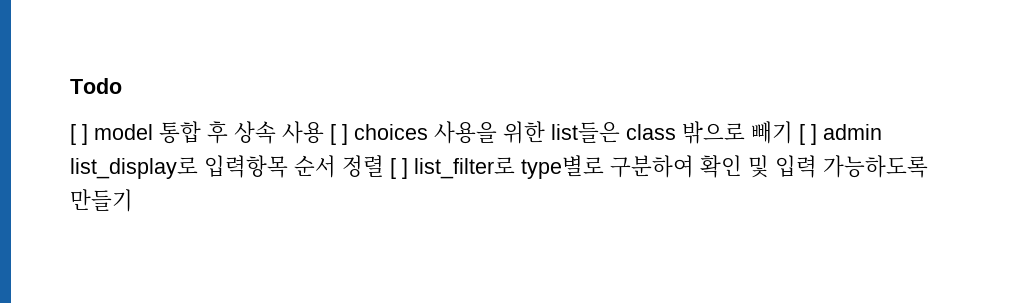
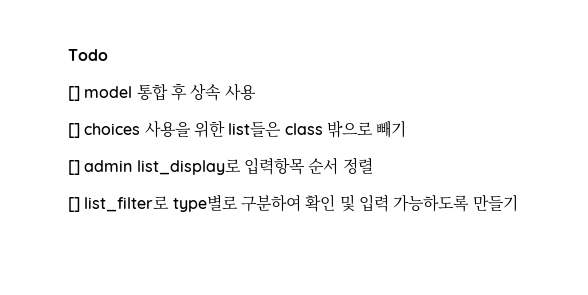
- [ ] model 통합 후 상속 사용 [ ] choices 사용을 위한 list들은 class 밖으로 빼기 [ ] admin list_display로 입력항목 순서 정렬 [ ] list_filter로 type별로 구분하여 확인 및 입력 가능하도록 만들기
+ [] model 통합 후 상속 사용
+ [] choices 사용을 위한 list들은 class 밖으로 빼기
+ [] admin list_display로 입력항목 순서 정렬
+ [] list_filter로 type별로 구분하여 확인 및 입력 가능하도록 만들기

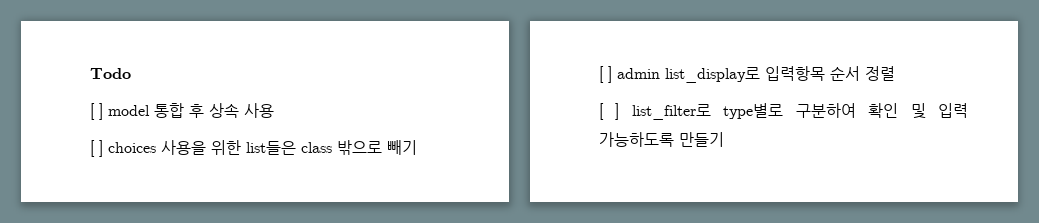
- [] model 통합 후 상속 사용
+ [ ] model 통합 후 상속 사용
- [] choices 사용을 위한 list들은 class 밖으로 빼기
+ [ ] choices 사용을 위한 list들은 class 밖으로 빼기
- [] admin list_display로 입력항목 순서 정렬
+ [ ] admin list_display로 입력항목 순서 정렬
- [] list_filter로 type별로 구분하여 확인 및 입력 가능하도록 만들기
+ [ ] list_filter로 type별로 구분하여 확인 및 입력 가능하도록 만들기

